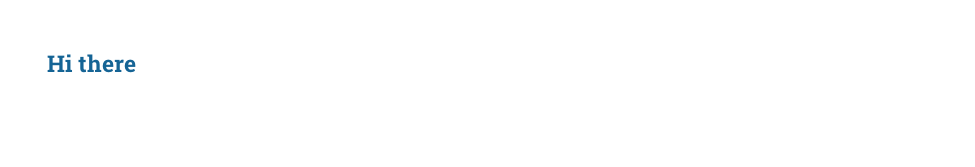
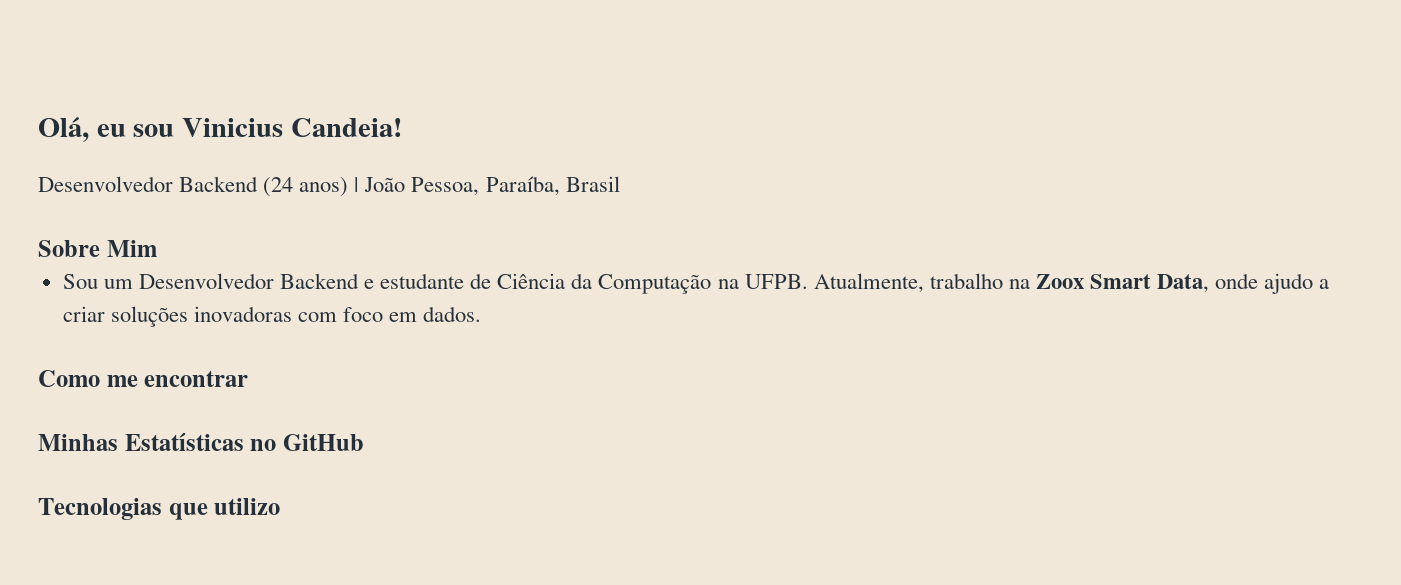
- Hi there
+ Olá, eu sou Vinicius Candeia!
+ Desenvolvedor Backend (24 anos) | João Pessoa, Paraíba, Brasil
+ Sobre Mim
+ Sou um Desenvolvedor Backend e estudante de Ciência da Computação na UFPB. Atualmente, trabalho na Zoox Smart Data, onde ajudo a criar soluções inovadoras com foco em dados.
+ Como me encontrar
+ Minhas Estatísticas no GitHub
+ Tecnologias que utilizo

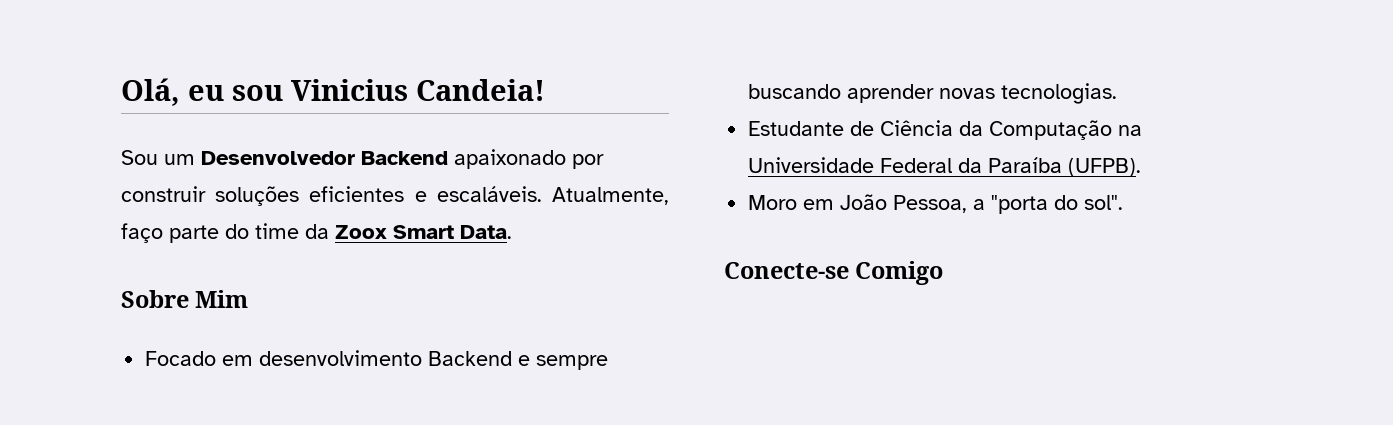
- Desenvolvedor Backend (24 anos) | João Pessoa, Paraíba, Brasil
+ Sou um Desenvolvedor Backend apaixonado por construir soluções eficientes e escaláveis. Atualmente, faço parte do time da Zoox Smart Data.
  Sobre Mim
- Sou um Desenvolvedor Backend e estudante de Ciência da Computação na UFPB. Atualmente, trabalho na Zoox Smart Data, onde ajudo a criar soluções inovadoras com foco em dados.
- Como me encontrar
- Minhas Estatísticas no GitHub
- Tecnologias que utilizo
+ Focado em desenvolvimento Backend e sempre buscando aprender novas tecnologias.
+ Estudante de Ciência da Computação na Universidade Federal da Paraíba (UFPB).
+ Moro em João Pessoa, a "porta do sol".
+ Conecte-se Comigo

